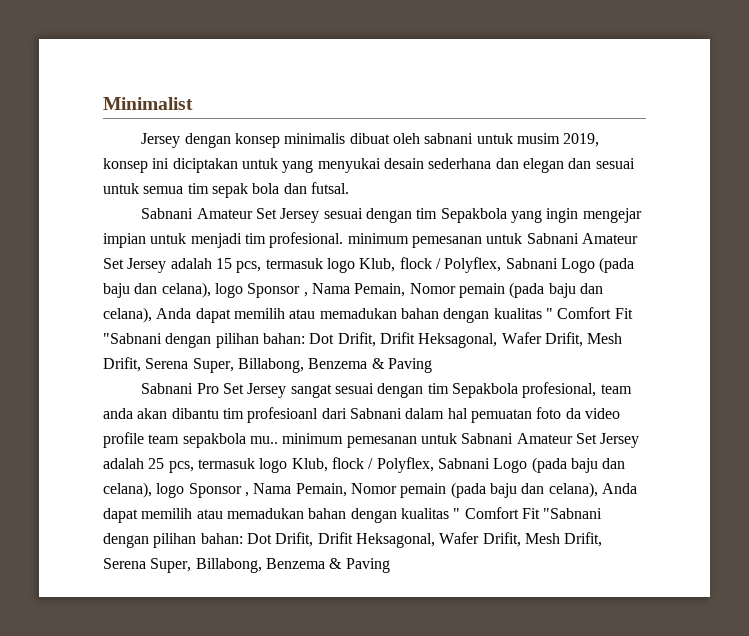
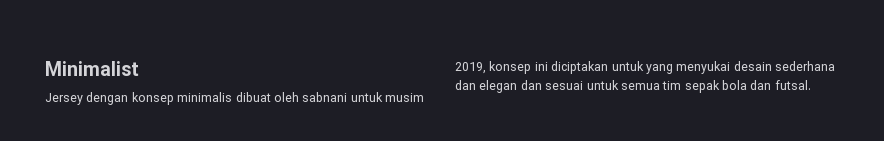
- Sabnani Amateur Set Jersey sesuai dengan tim Sepakbola yang ingin mengejar impian untuk menjadi tim profesional. minimum pemesanan untuk Sabnani Amateur Set Jersey adalah 15 pcs, termasuk logo Klub, flock / Polyflex, Sabnani Logo (pada baju dan celana), logo Sponsor , Nama Pemain, Nomor pemain (pada baju dan celana), Anda dapat memilih atau memadukan bahan dengan kualitas " Comfort Fit "Sabnani dengan pilihan bahan: Dot Drifit, Drifit Heksagonal, Wafer Drifit, Mesh Drifit, Serena Super, Billabong, Benzema & Paving
- Sabnani Pro Set Jersey sangat sesuai dengan tim Sepakbola profesional, team anda akan dibantu tim profesioanl dari Sabnani dalam hal pemuatan foto da video profile team sepakbola mu.. minimum pemesanan untuk Sabnani Amateur Set Jersey adalah 25 pcs, termasuk logo Klub, flock / Polyflex, Sabnani Logo (pada baju dan celana), logo Sponsor , Nama Pemain, Nomor pemain (pada baju dan celana), Anda dapat memilih atau memadukan bahan dengan kualitas " Comfort Fit "Sabnani dengan pilihan bahan: Dot Drifit, Drifit Heksagonal, Wafer Drifit, Mesh Drifit, Serena Super, Billabong, Benzema & Paving

